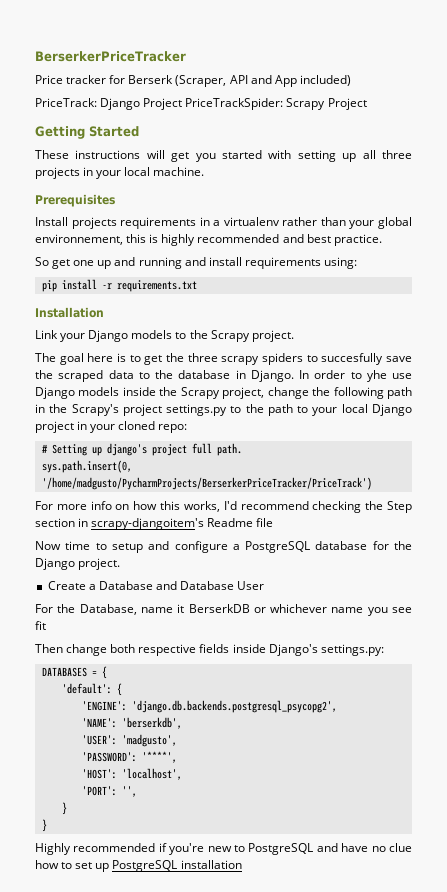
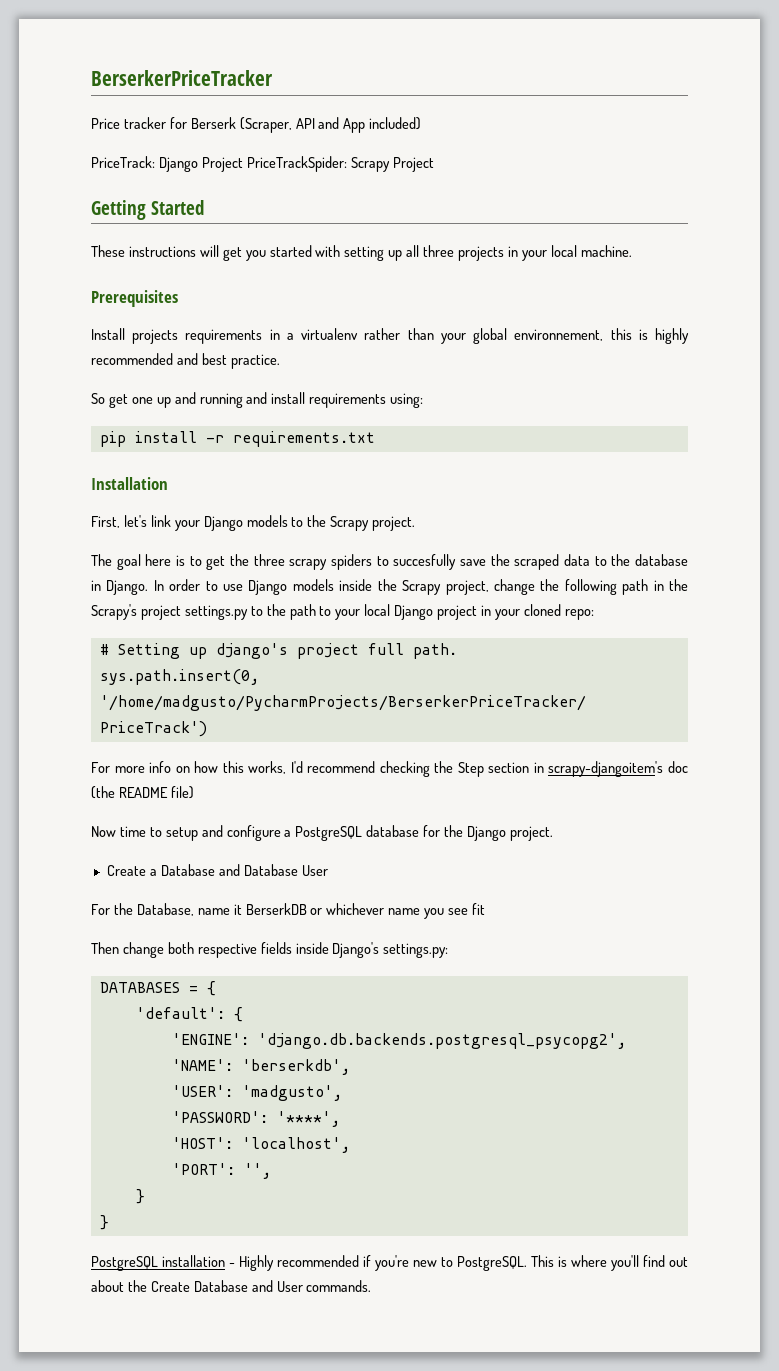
- Link your Django models to the Scrapy project.
+ First, let's link your Django models to the Scrapy project.
- In order to yhe use Django models inside the Scrapy project, change the following path in the Scrapy's project settings.py to the path to your local Django project in your cloned repo:
+ In order to use Django models inside the Scrapy project, change the following path in the Scrapy's project settings.py to the path to your local Django project in your cloned repo:
- For more info on how this works, I'd recommend checking the Step section in scrapy-djangoitem's Readme file
+ For more info on how this works, I'd recommend checking the Step section in scrapy-djangoitem's doc (the README file)
- Highly recommended if you're new to PostgreSQL and have no clue how to set up PostgreSQL installation
+ PostgreSQL installation - Highly recommended if you're new to PostgreSQL. This is where you'll find out about the Create Database and User commands.

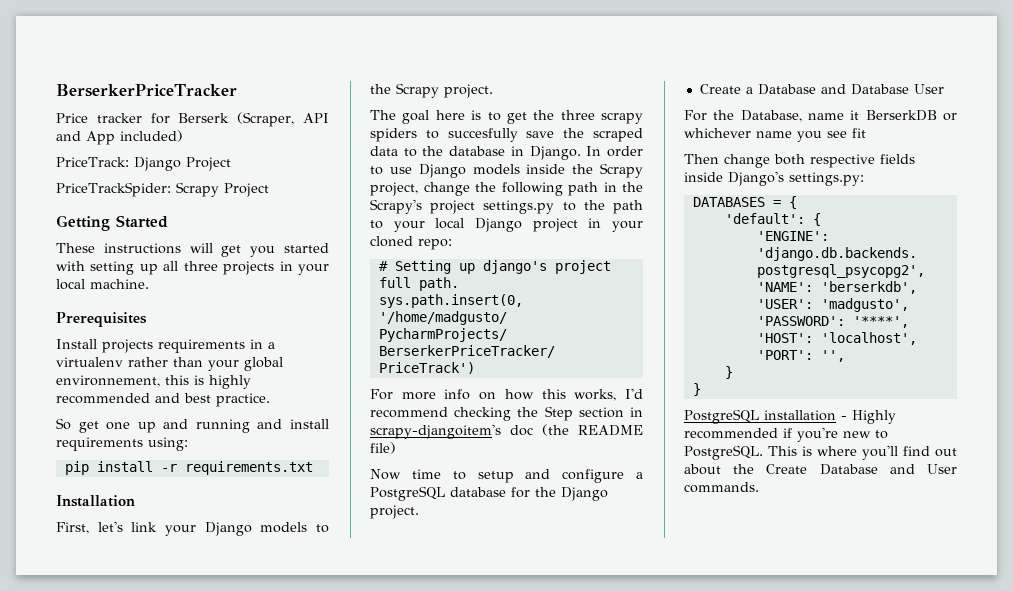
- PriceTrack: Django Project PriceTrackSpider: Scrapy Project
+ PriceTrack: Django Project
+ PriceTrackSpider: Scrapy Project

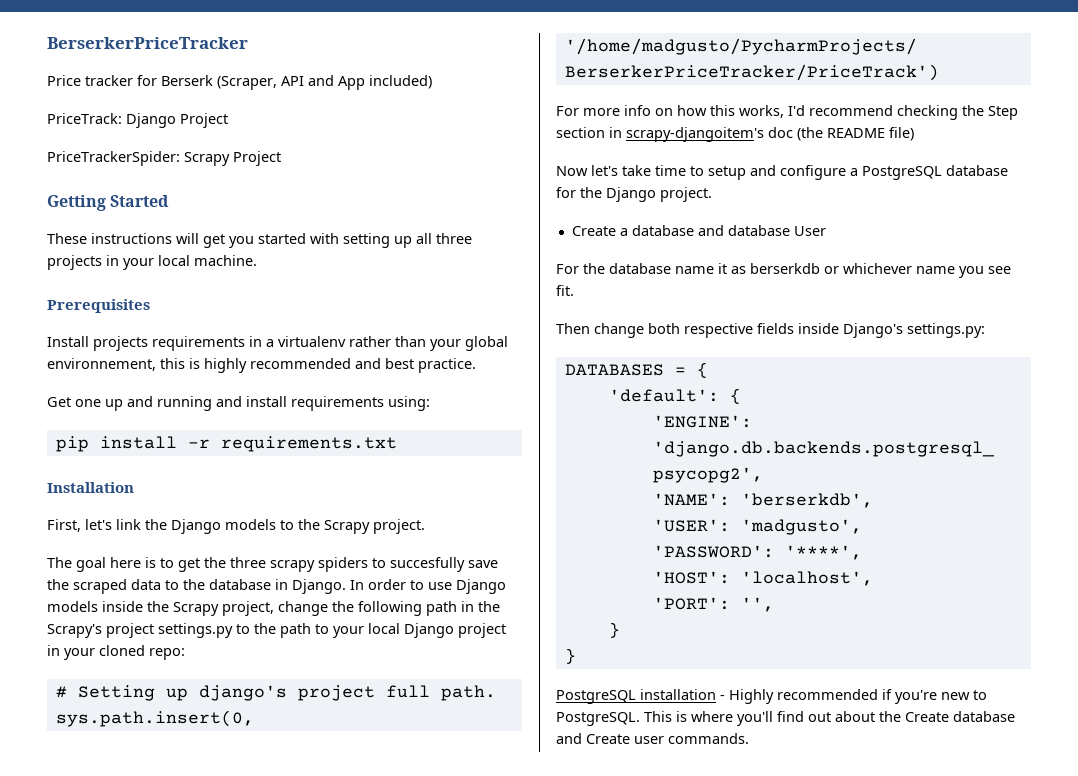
- PriceTrackSpider: Scrapy Project
+ PriceTrackerSpider: Scrapy Project
- So get one up and running and install requirements using:
+ Get one up and running and install requirements using:
- First, let's link your Django models to the Scrapy project.
+ First, let's link the Django models to the Scrapy project.
- Now time to setup and configure a PostgreSQL database for the Django project.
+ Now let's take time to setup and configure a PostgreSQL database for the Django project.
- Create a Database and Database User
+ Create a database and database User
- For the Database, name it BerserkDB or whichever name you see fit
+ For the database name it as berserkdb or whichever name you see fit.
- This is where you'll find out about the Create Database and User commands.
+ This is where you'll find out about the Create database and Create user commands.

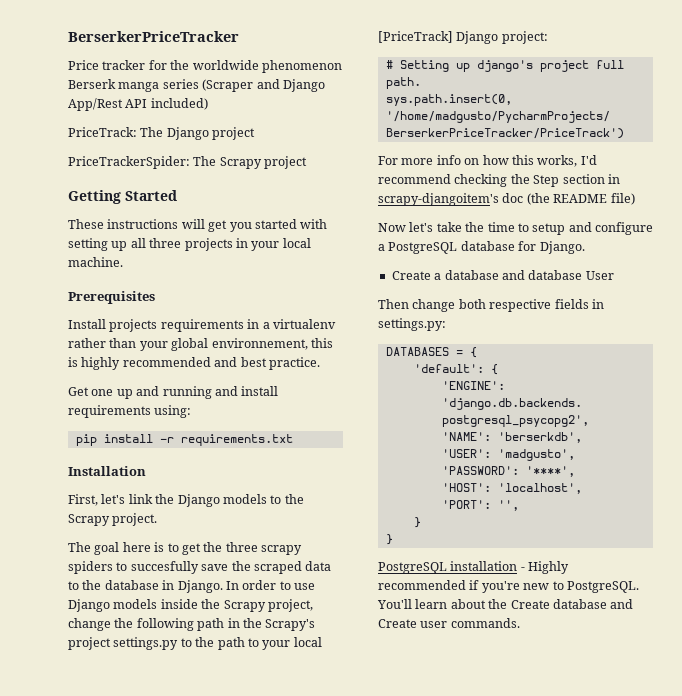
- Price tracker for Berserk (Scraper, API and App included)
- PriceTrack: Django Project
- PriceTrackerSpider: Scrapy Project
+ Price tracker for the worldwide phenomenon Berserk manga series (Scraper and Django App/Rest API included)
+ PriceTrack: The Django project
+ PriceTrackerSpider: The Scrapy project
- In order to use Django models inside the Scrapy project, change the following path in the Scrapy's project settings.py to the path to your local Django project in your cloned repo:
+ In order to use Django models inside the Scrapy project, change the following path in the Scrapy's project settings.py to the path to your local [PriceTrack] Django project:
- Now let's take time to setup and configure a PostgreSQL database for the Django project.
+ Now let's take the time to setup and configure a PostgreSQL database for Django.
- For the database name it as berserkdb or whichever name you see fit.
- Then change both respective fields inside Django's settings.py:
+ Then change both respective fields in settings.py:
- This is where you'll find out about the Create database and Create user commands.
+ You'll learn about the Create database and Create user commands.

